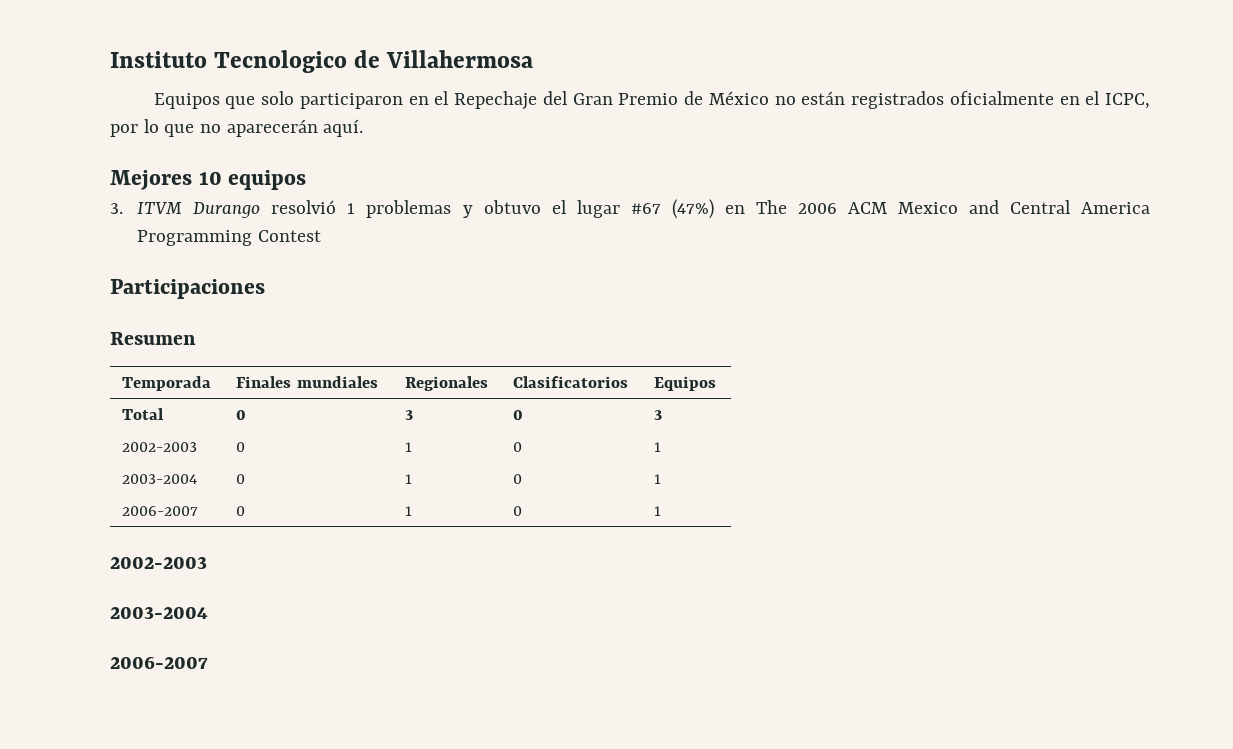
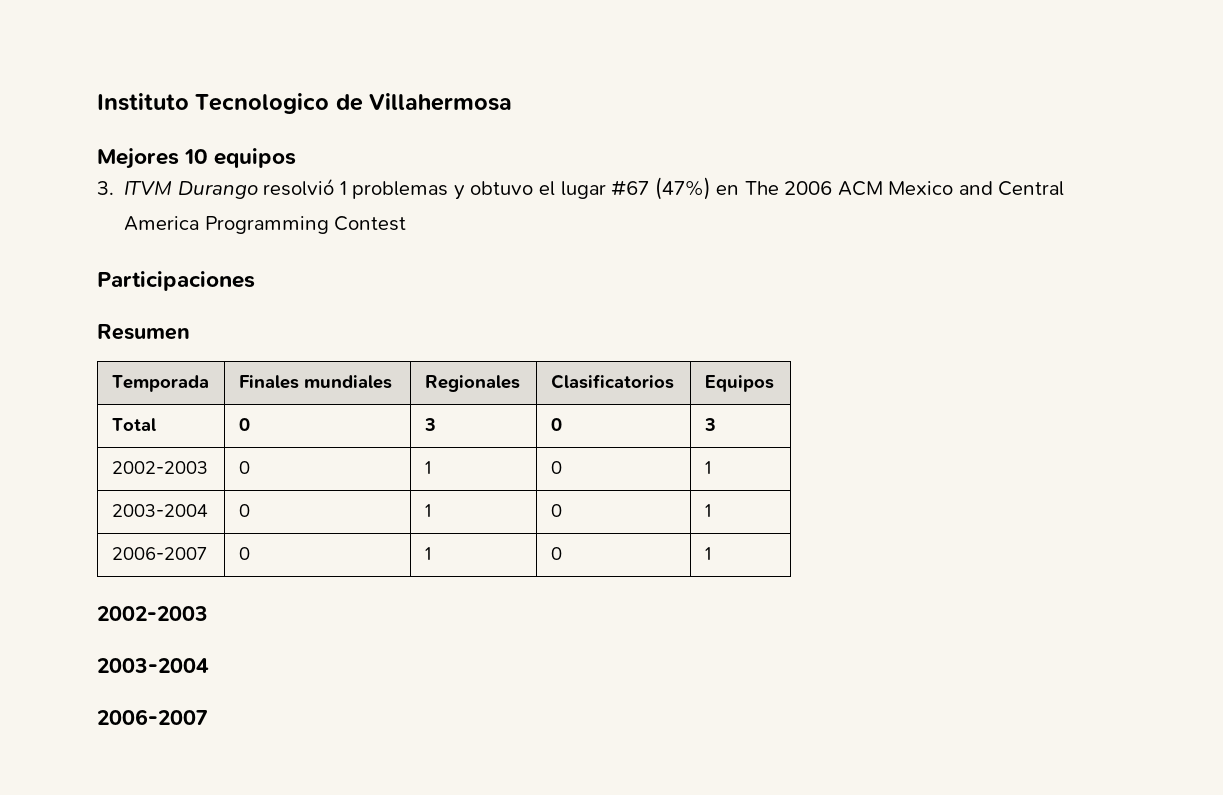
- Equipos que solo participaron en el Repechaje del Gran Premio de México no están registrados oficialmente en el ICPC, por lo que no aparecerán aquí.

